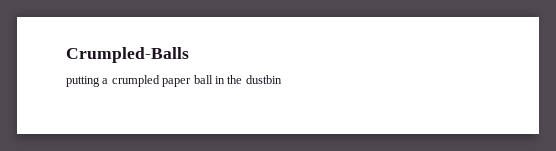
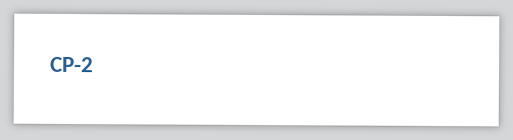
- Crumpled-Balls
- putting a crumpled paper ball in the dustbin
+ CP-2

